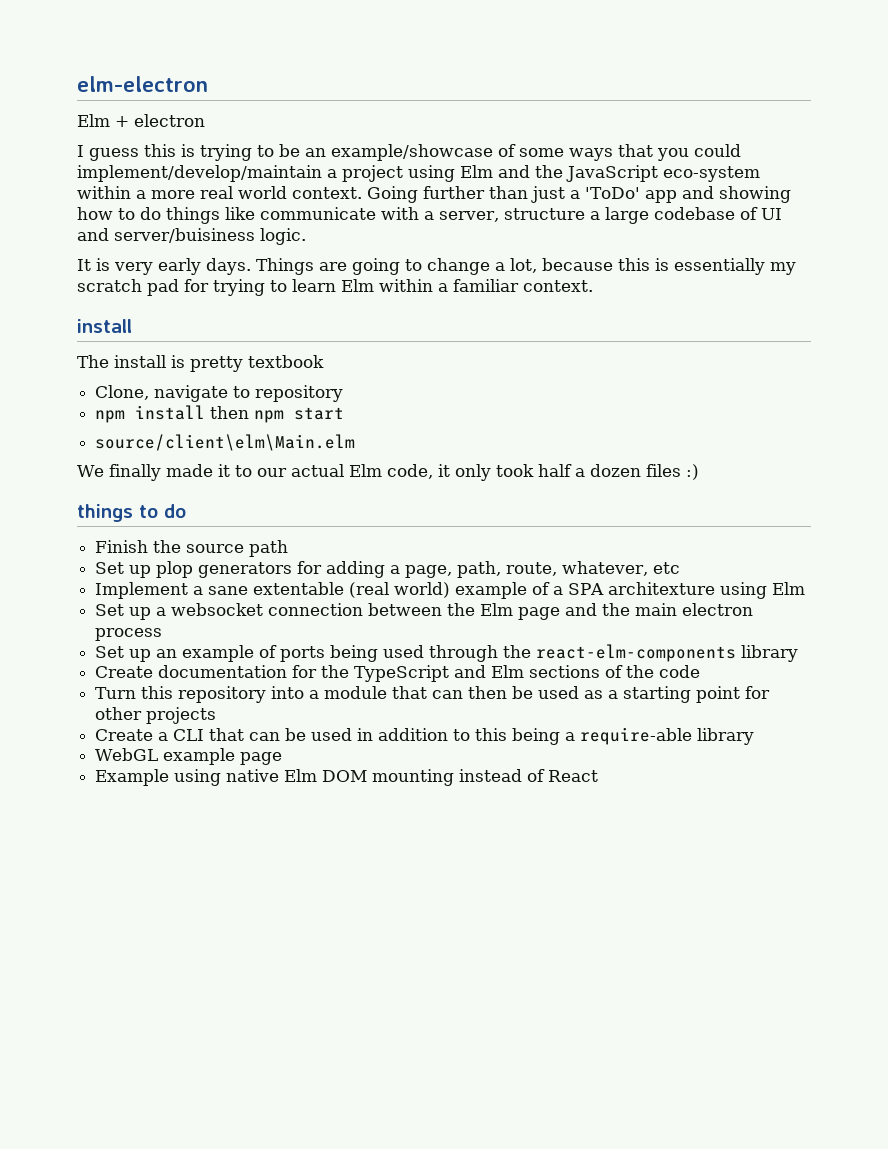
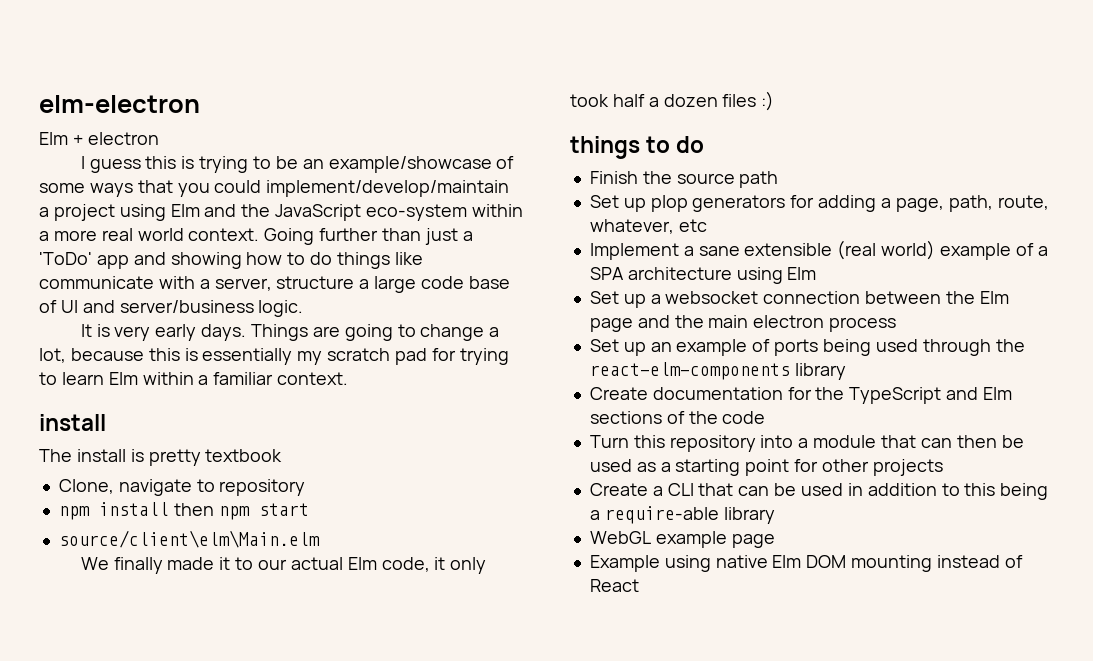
- Going further than just a 'ToDo' app and showing how to do things like communicate with a server, structure a large codebase of UI and server/buisiness logic.
+ Going further than just a 'ToDo' app and showing how to do things like communicate with a server, structure a large code base of UI and server/business logic.
- Implement a sane extentable (real world) example of a SPA architexture using Elm
+ Implement a sane extensible (real world) example of a SPA architecture using Elm

